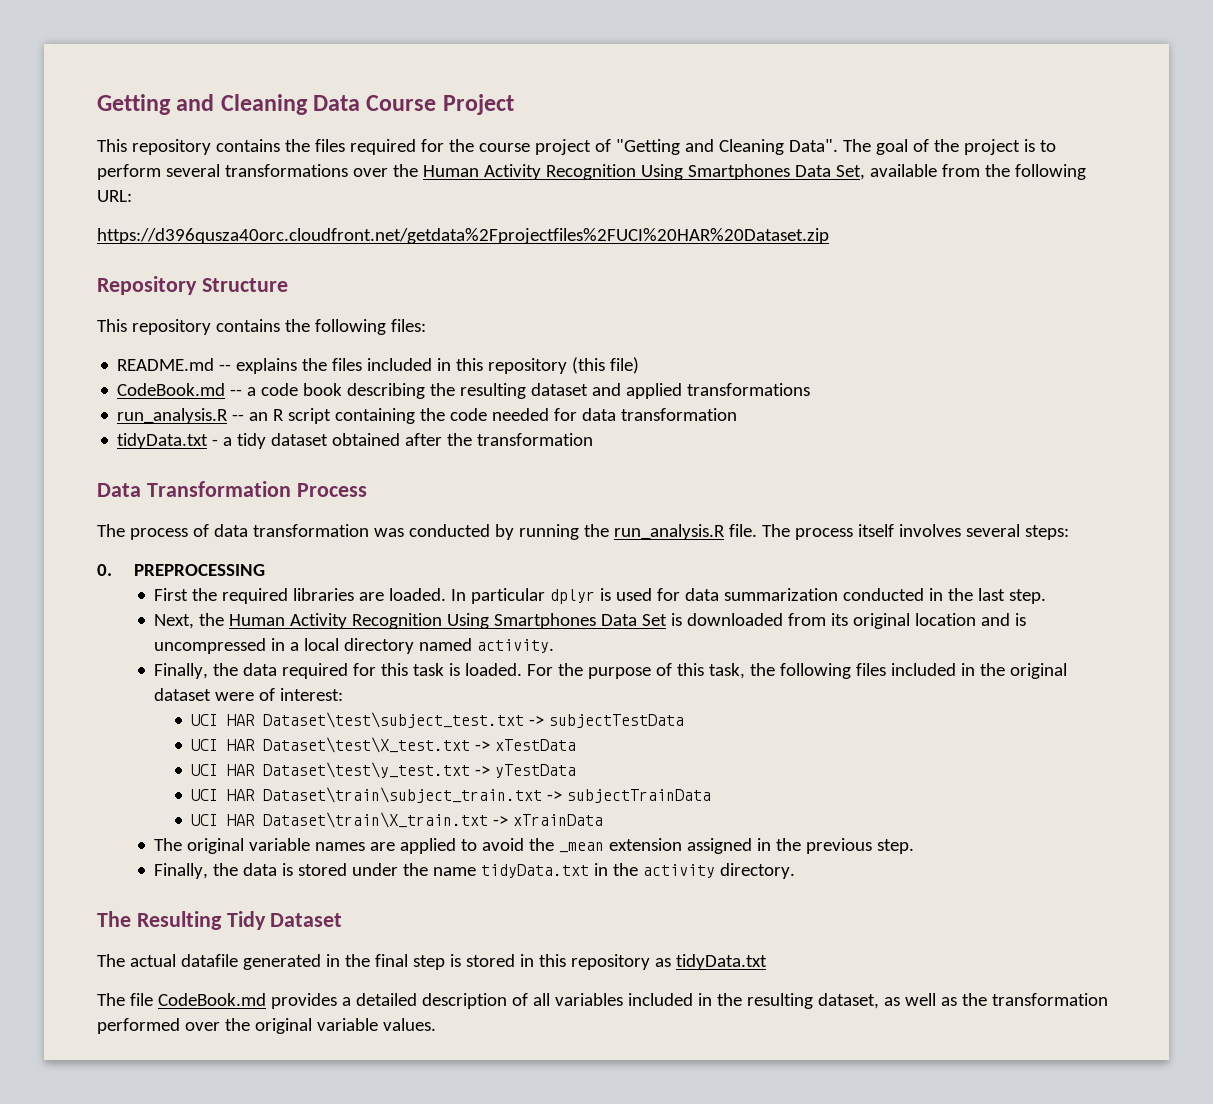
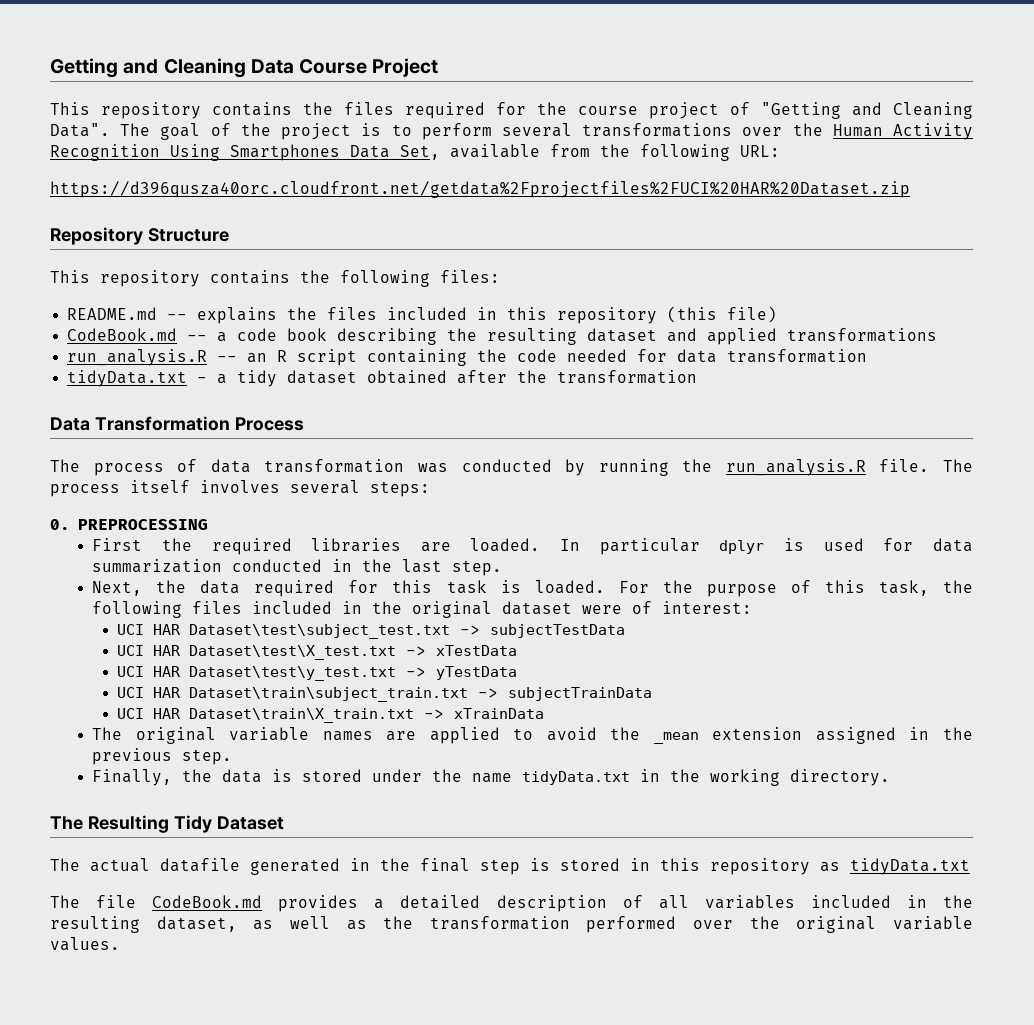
- Next, the Human Activity Recognition Using Smartphones Data Set is downloaded from its original location and is uncompressed in a local directory named activity.
- Finally, the data required for this task is loaded.
+ Next, the data required for this task is loaded.
- Finally, the data is stored under the name tidyData.txt in the activity directory.
+ Finally, the data is stored under the name tidyData.txt in the working directory.

